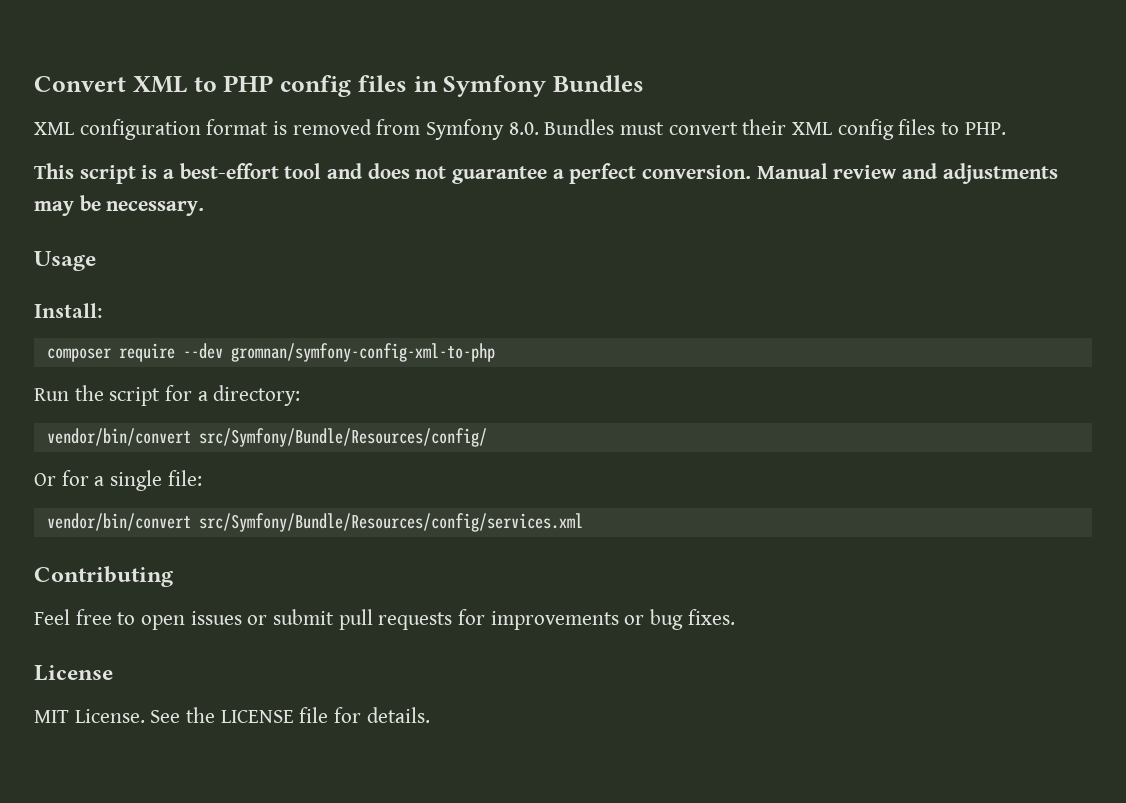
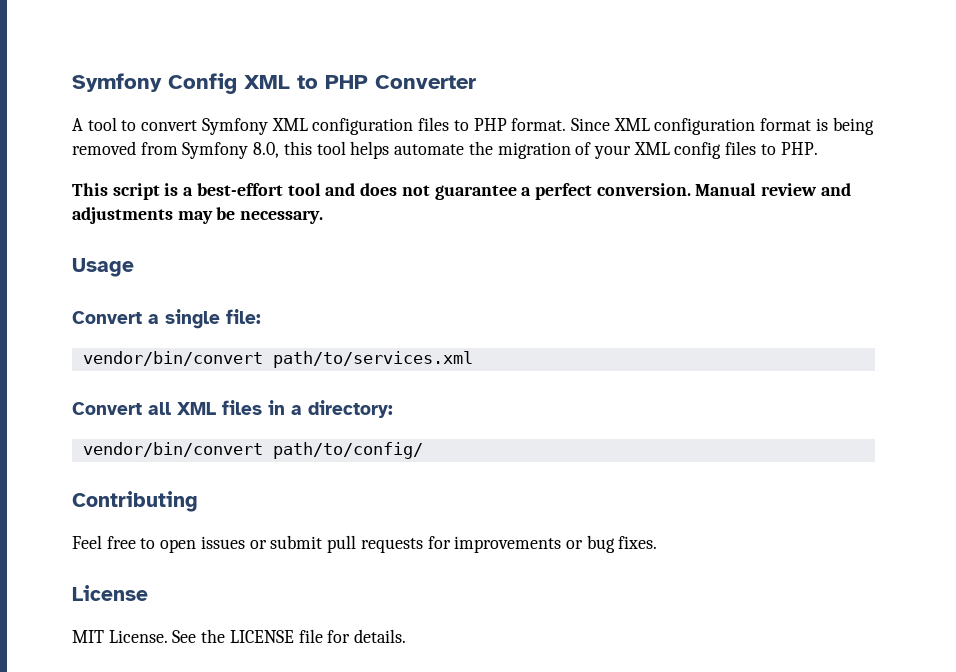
- Convert XML to PHP config files in Symfony Bundles
- XML configuration format is removed from Symfony 8.0. Bundles must convert their XML config files to PHP.
+ Symfony Config XML to PHP Converter
+ A tool to convert Symfony XML configuration files to PHP format. Since XML configuration format is being removed from Symfony 8.0, this tool helps automate the migration of your XML config files to PHP.
- Install:
- composer require --dev gromnan/symfony-config-xml-to-php
- Run the script for a directory:
- vendor/bin/convert src/Symfony/Bundle/Resources/config/
- Or for a single file:
- vendor/bin/convert src/Symfony/Bundle/Resources/config/services.xml
+ Convert a single file:
+ vendor/bin/convert path/to/services.xml
+ Convert all XML files in a directory:
+ vendor/bin/convert path/to/config/

